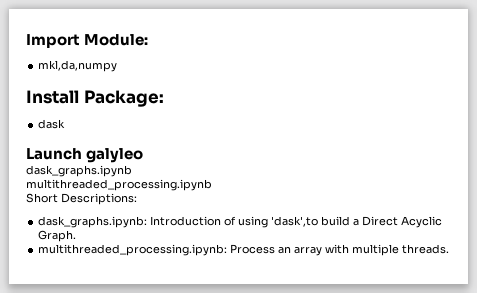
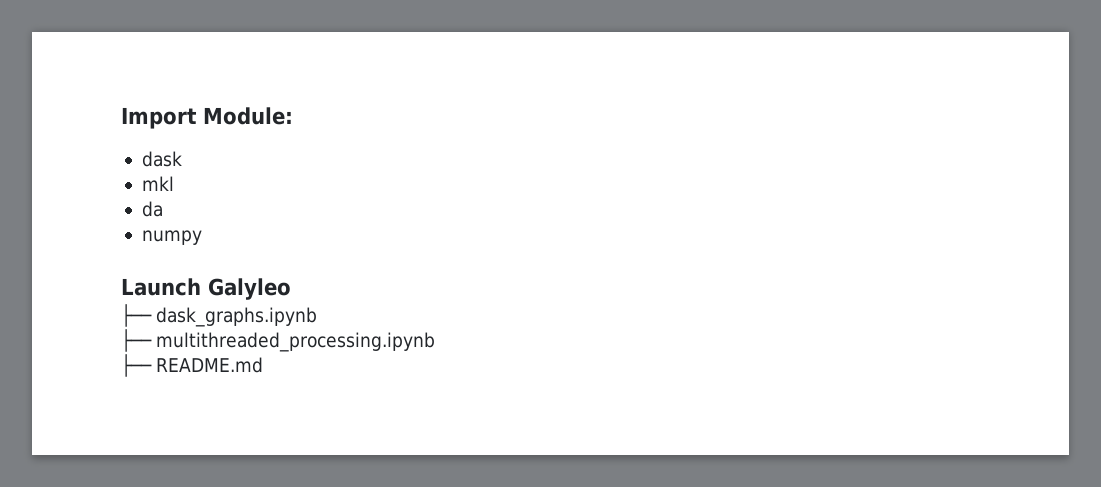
- mkl,da,numpy
- Install Package:
  dask
+ mkl
+ da
+ numpy
- Launch galyleo
- dask_graphs.ipynb
+ Launch Galyleo
+ ├── dask_graphs.ipynb
- multithreaded_processing.ipynb
+ ├── multithreaded_processing.ipynb
- Short Descriptions:
- dask_graphs.ipynb: Introduction of using 'dask',to build a Direct Acyclic Graph.
- multithreaded_processing.ipynb: Process an array with multiple threads.
+ ├── README.md

